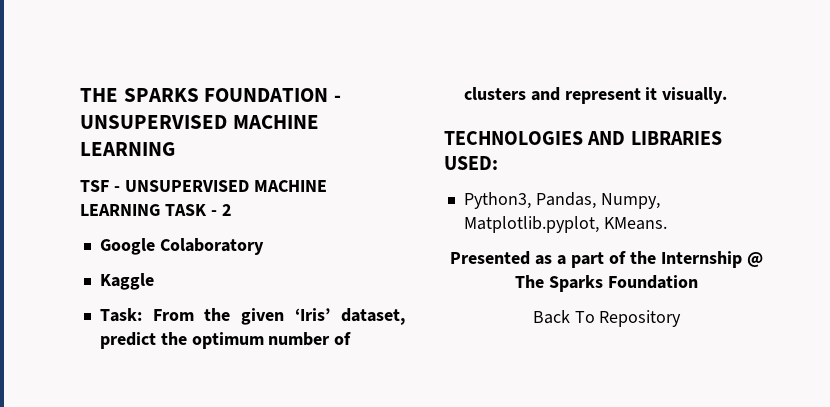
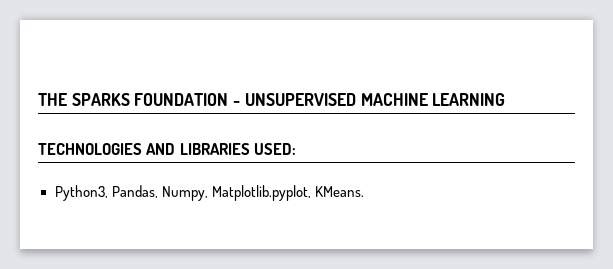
- TSF - UNSUPERVISED MACHINE LEARNING TASK - 2
- Google Colaboratory
- Kaggle
- Task: From the given ‘Iris’ dataset, predict the optimum number of clusters and represent it visually.
- Presented as a part of the Internship @ The Sparks Foundation
- Back To Repository

